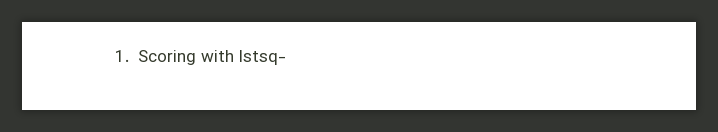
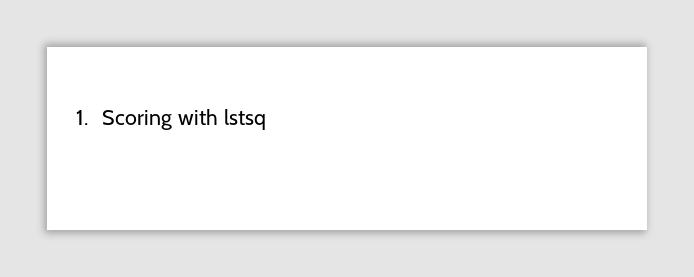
- 1. Scoring with lstsq-
+ 1. Scoring with lstsq

